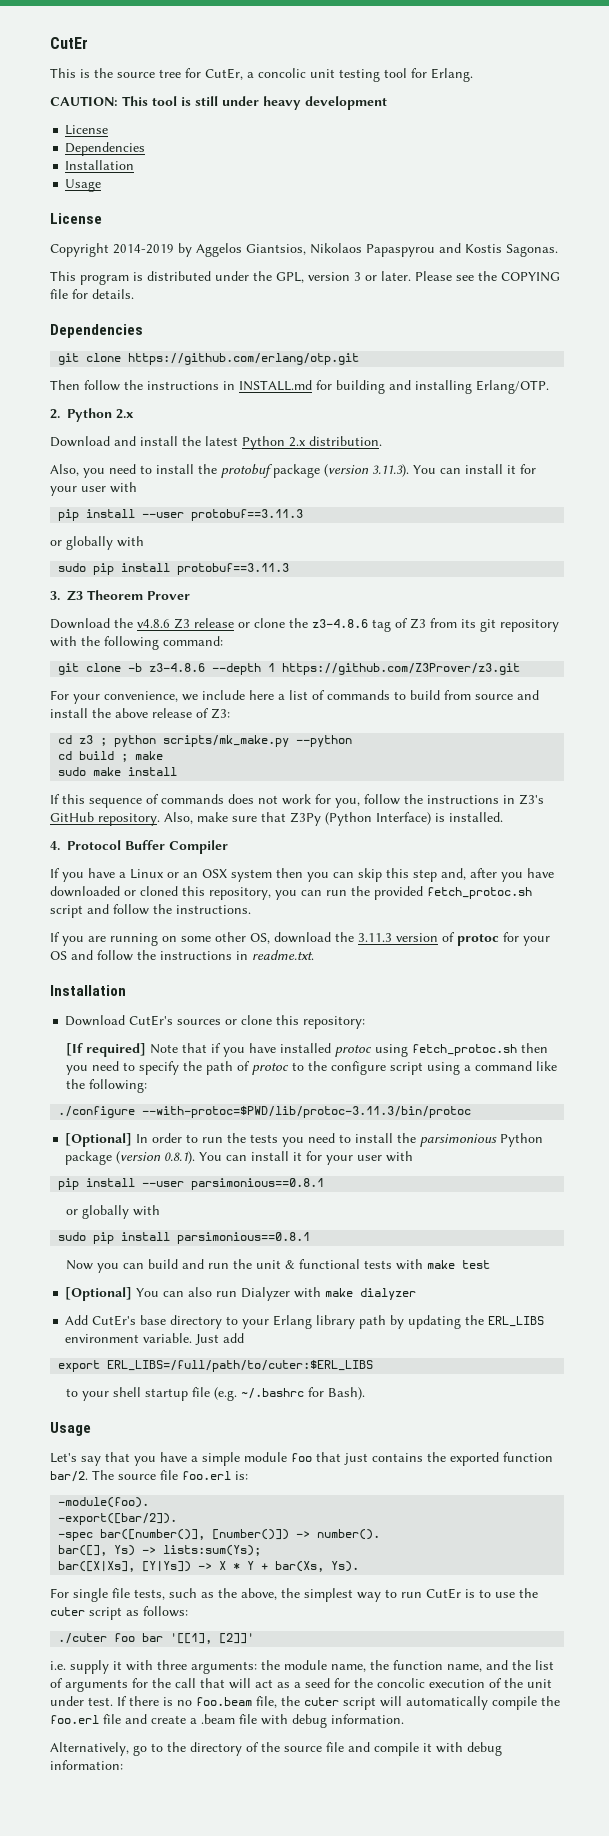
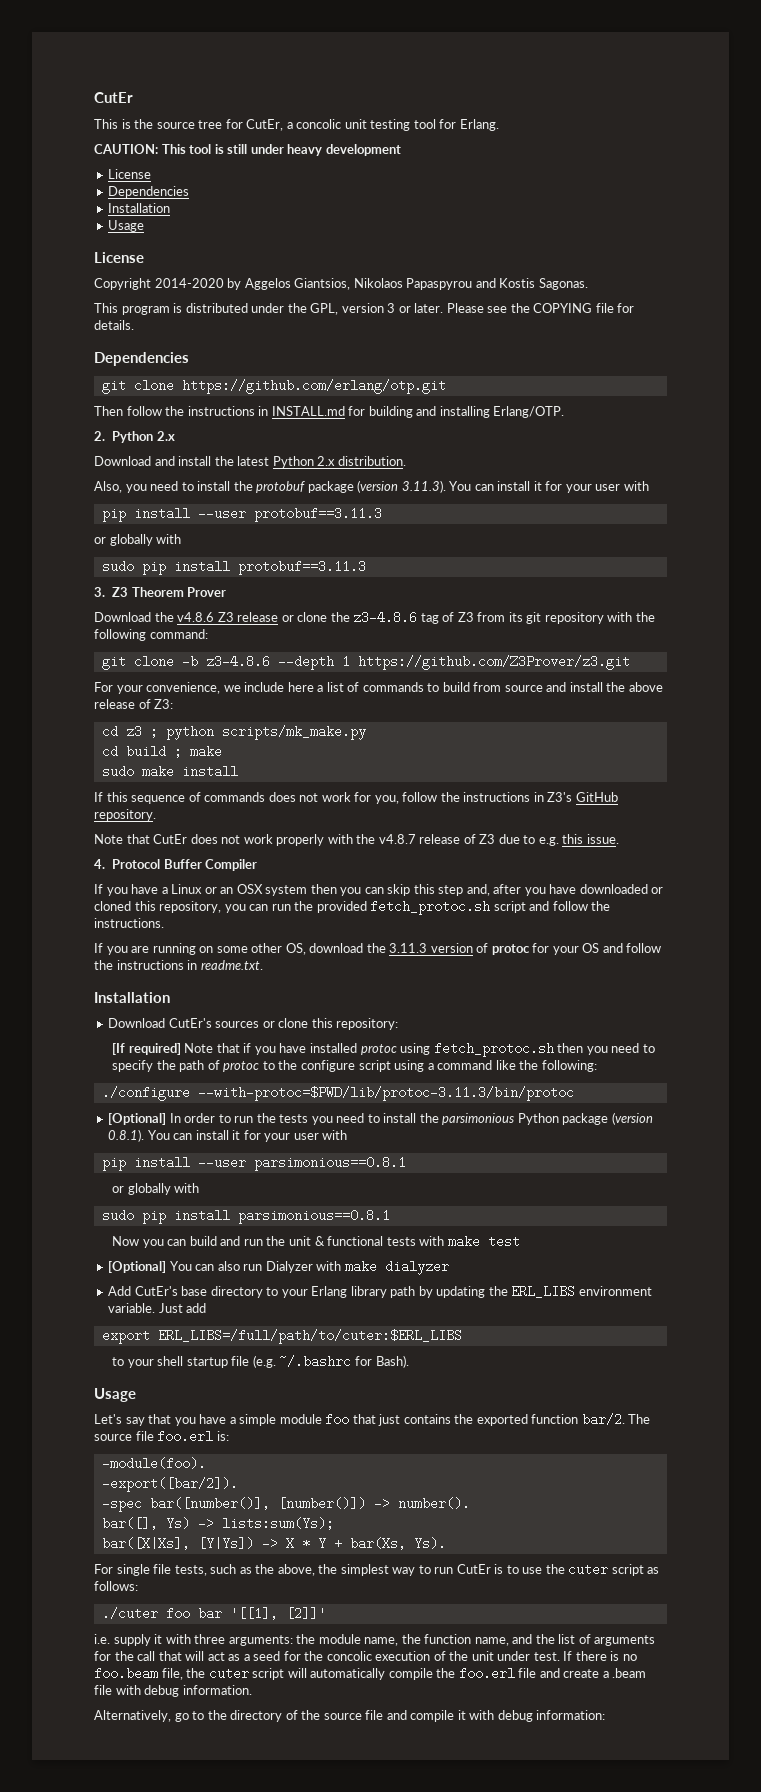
- Copyright 2014-2019 by Aggelos Giantsios, Nikolaos Papaspyrou and Kostis Sagonas.
+ Copyright 2014-2020 by Aggelos Giantsios, Nikolaos Papaspyrou and Kostis Sagonas.
- cd z3 ; python scripts/mk_make.py --python
+ cd z3 ; python scripts/mk_make.py
- If this sequence of commands does not work for you, follow the instructions in Z3's GitHub repository. Also, make sure that Z3Py (Python Interface) is installed.
+ If this sequence of commands does not work for you, follow the instructions in Z3's GitHub repository.
+ Note that CutEr does not work properly with the v4.8.7 release of Z3 due to e.g. this issue.

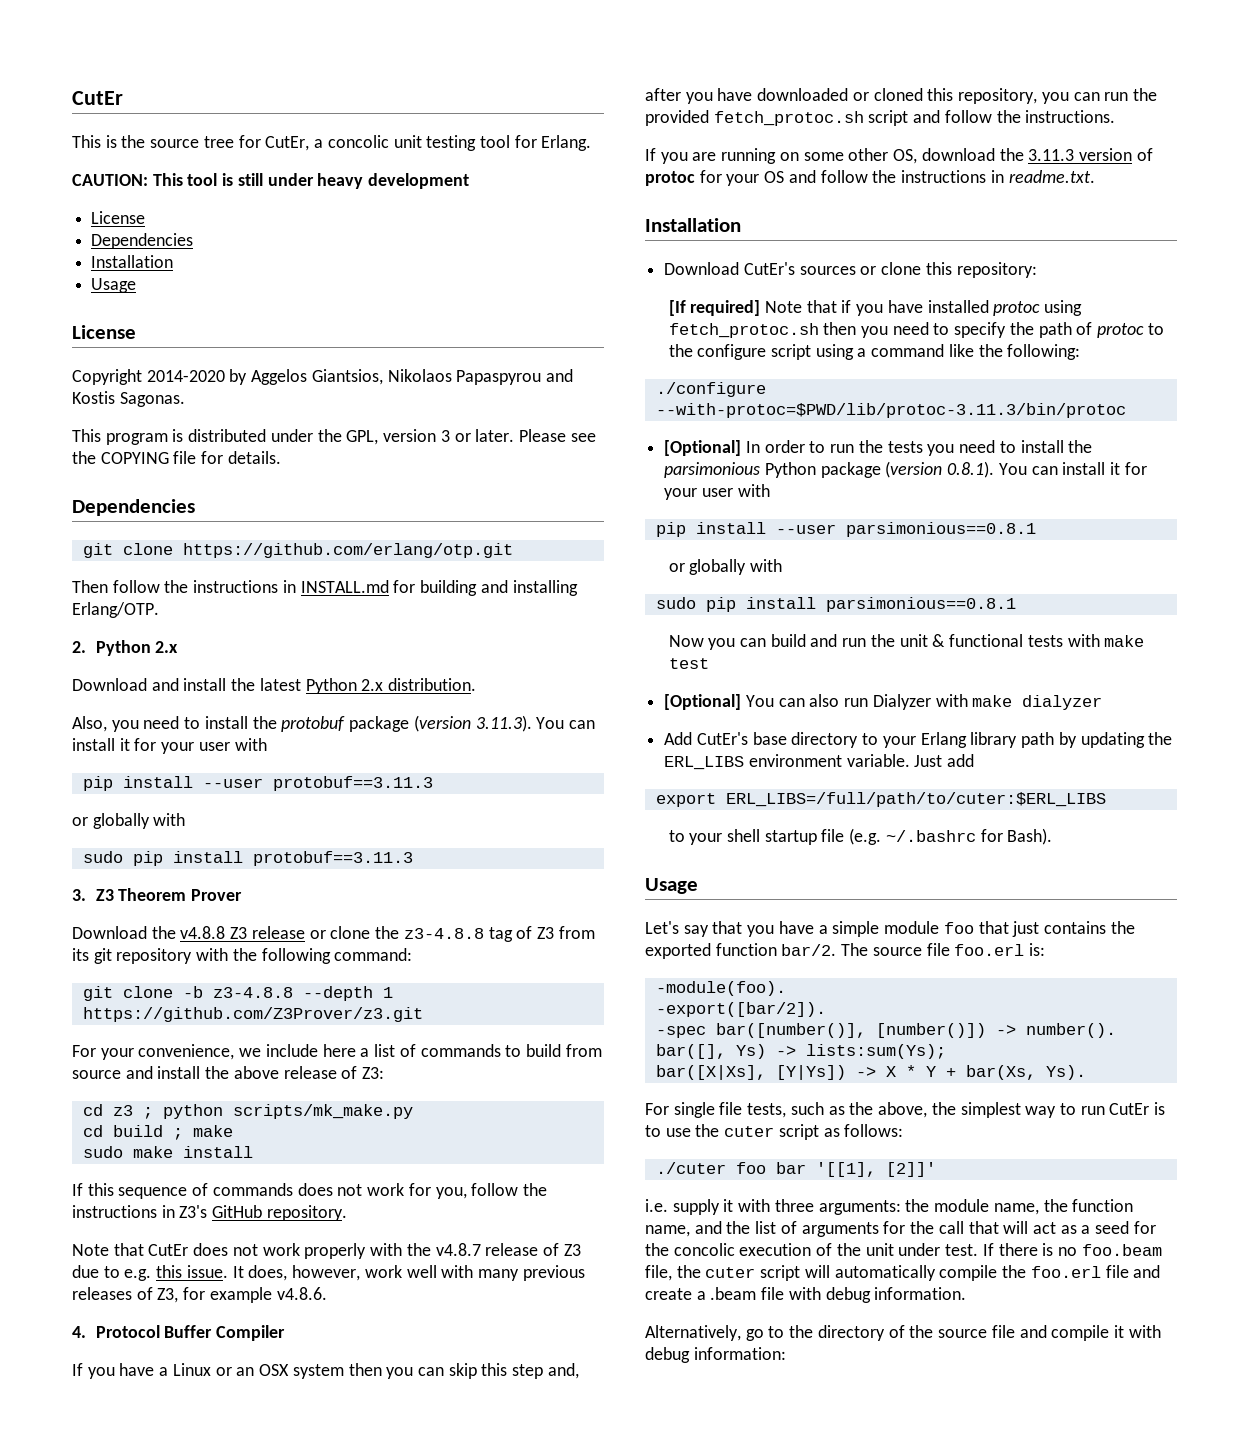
- Download the v4.8.6 Z3 release or clone the z3-4.8.6 tag of Z3 from its git repository with the following command:
+ Download the v4.8.8 Z3 release or clone the z3-4.8.8 tag of Z3 from its git repository with the following command:
- git clone -b z3-4.8.6 --depth 1 https://github.com/Z3Prover/z3.git
+ git clone -b z3-4.8.8 --depth 1 https://github.com/Z3Prover/z3.git
+ It does, however, work well with many previous releases of Z3, for example v4.8.6.

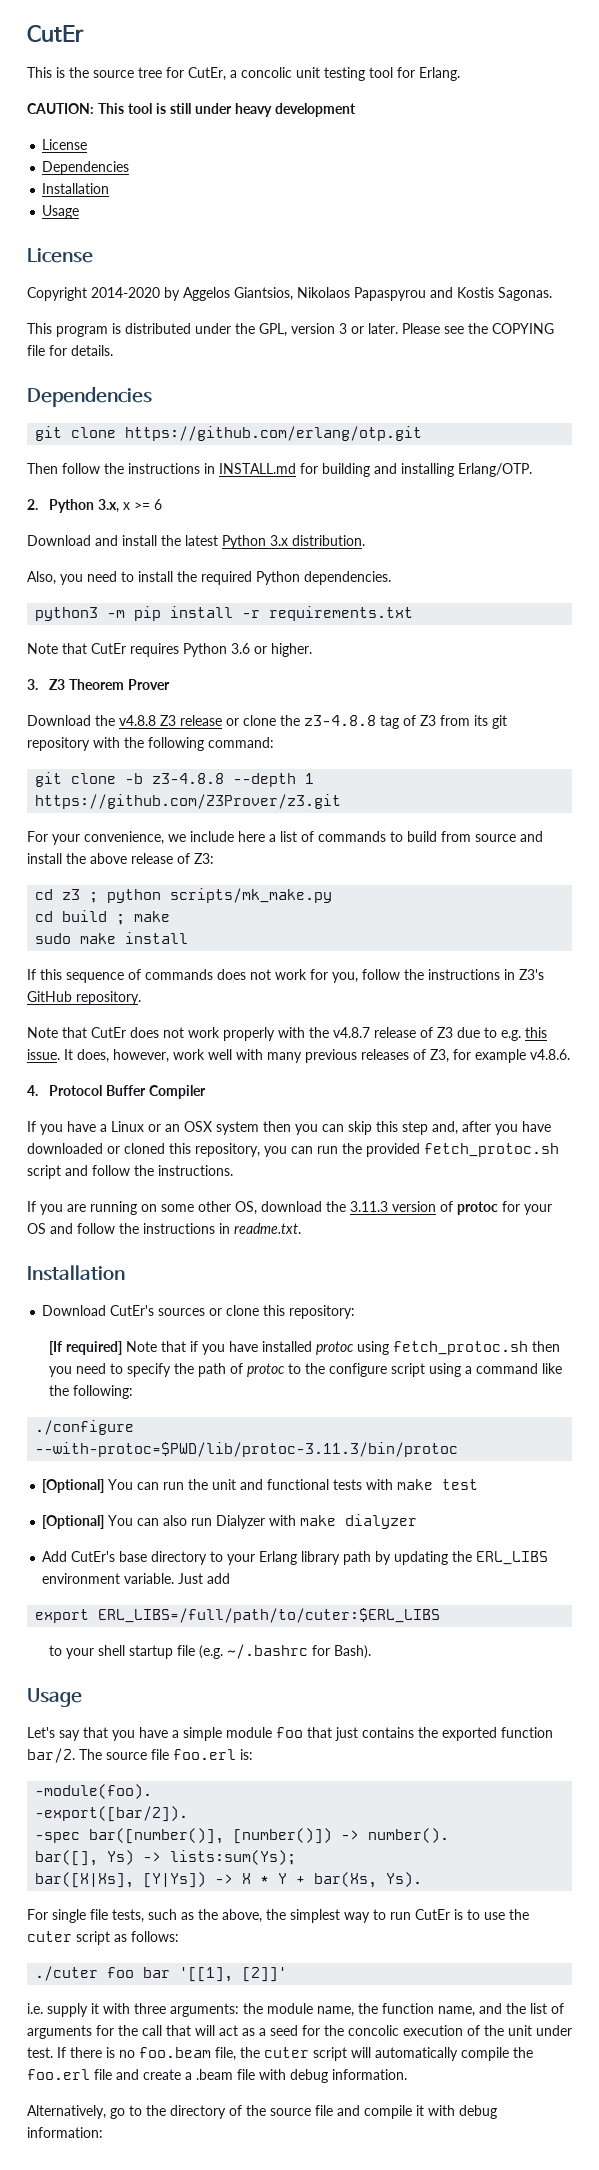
- 2. Python 2.x
+ 2. Python 3.x, x >= 6
- Download and install the latest Python 2.x distribution.
+ Download and install the latest Python 3.x distribution.
- Also, you need to install the protobuf package (version 3.11.3). You can install it for your user with
- pip install --user protobuf==3.11.3
- or globally with
- sudo pip install protobuf==3.11.3
+ Also, you need to install the required Python dependencies.
+ python3 -m pip install -r requirements.txt
+ Note that CutEr requires Python 3.6 or higher.
- [Optional] In order to run the tests you need to install the parsimonious Python package (version 0.8.1). You can install it for your user with
- pip install --user parsimonious==0.8.1
- or globally with
- sudo pip install parsimonious==0.8.1
- Now you can build and run the unit & functional tests with make test
+ [Optional] You can run the unit and functional tests with make test

